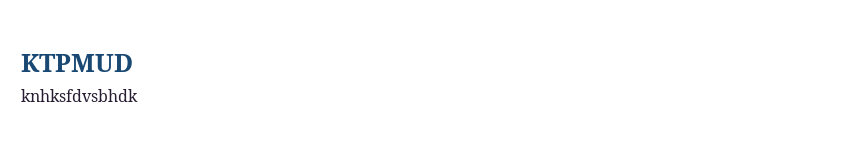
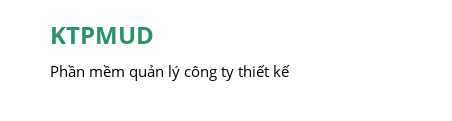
- knhksfdvsbhdk
+ Phần mềm quản lý công ty thiết kế

